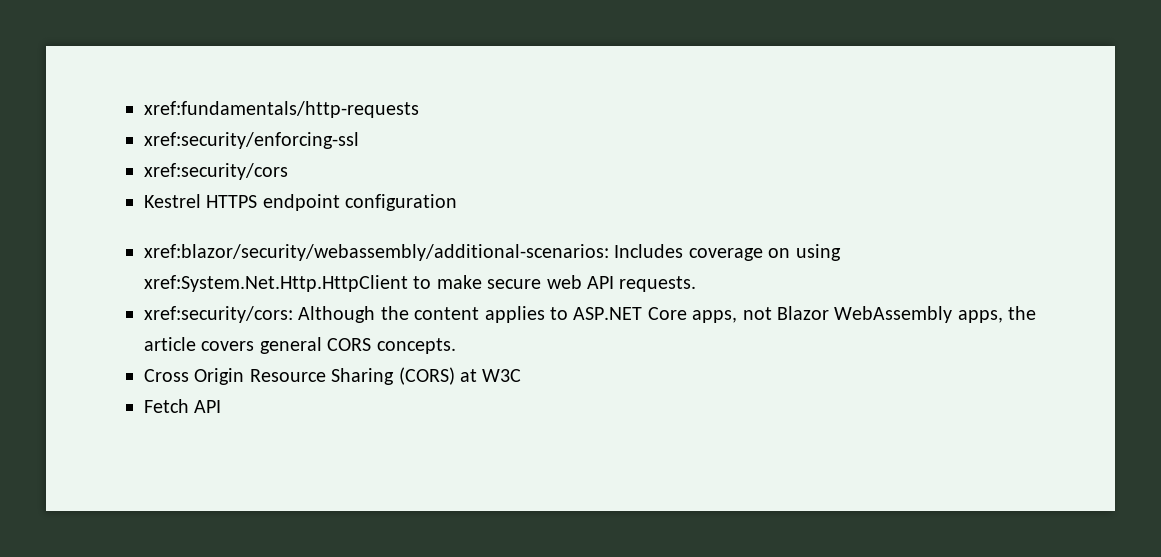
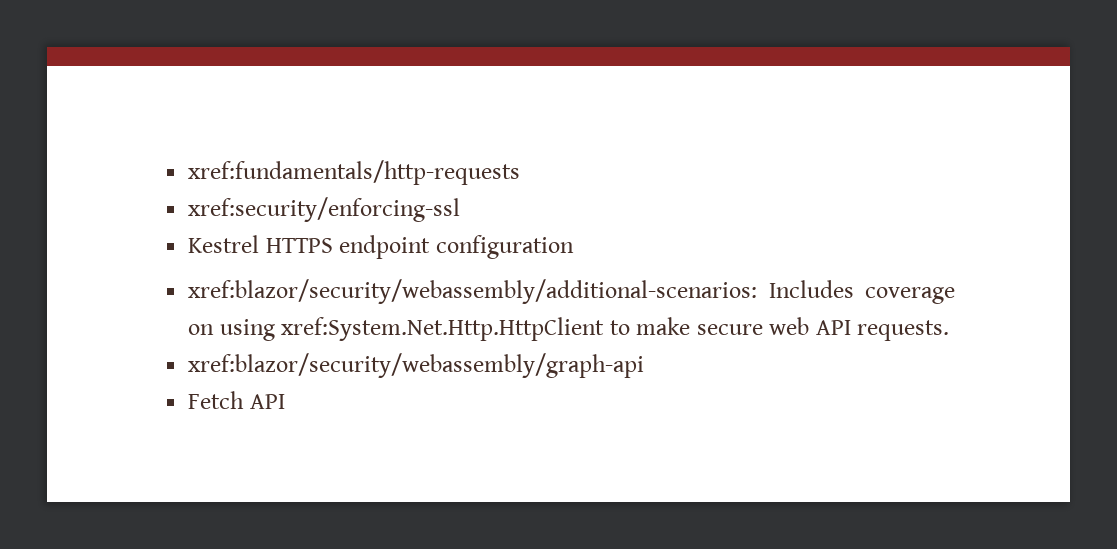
- xref:security/cors
- xref:security/cors: Although the content applies to ASP.NET Core apps, not Blazor WebAssembly apps, the article covers general CORS concepts.
- Cross Origin Resource Sharing (CORS) at W3C
+ xref:blazor/security/webassembly/graph-api

